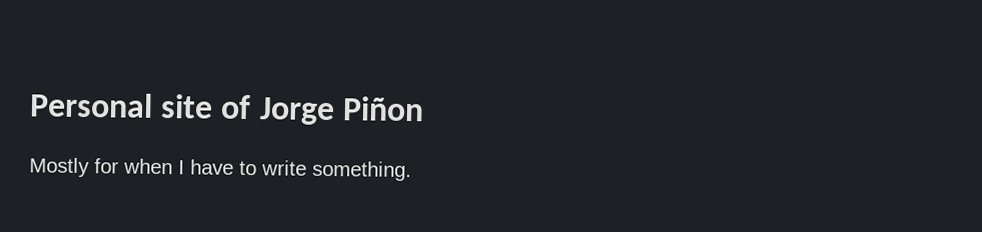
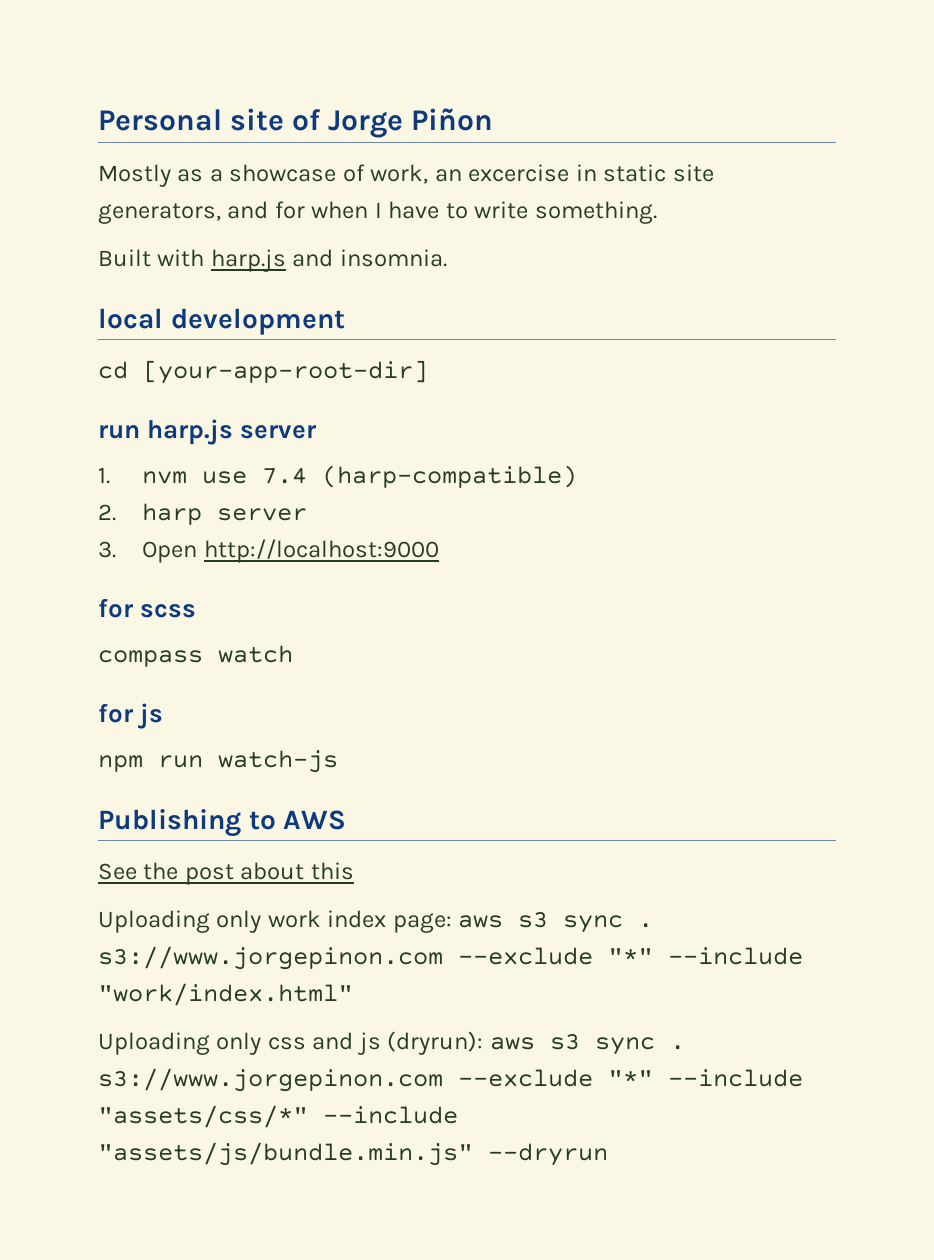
- Mostly for when I have to write something.
+ Mostly as a showcase of work, an excercise in static site generators, and for when I have to write something.
+ Built with harp.js and insomnia.
+ local development
+ cd [your-app-root-dir]
+ run harp.js server
+ 1. nvm use 7.4 (harp-compatible)
+ 2. harp server
+ 3. Open http://localhost:9000
+ for scss
+ compass watch
+ for js
+ npm run watch-js
+ Publishing to AWS
+ See the post about this
+ Uploading only work index page: aws s3 sync . s3://www.jorgepinon.com --exclude "*" --include "work/index.html"
+ Uploading only css and js (dryrun): aws s3 sync . s3://www.jorgepinon.com --exclude "*" --include "assets/css/*" --include "assets/js/bundle.min.js" --dryrun

